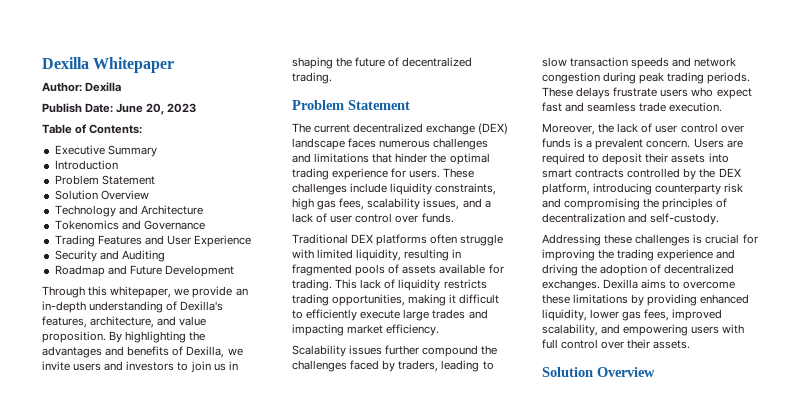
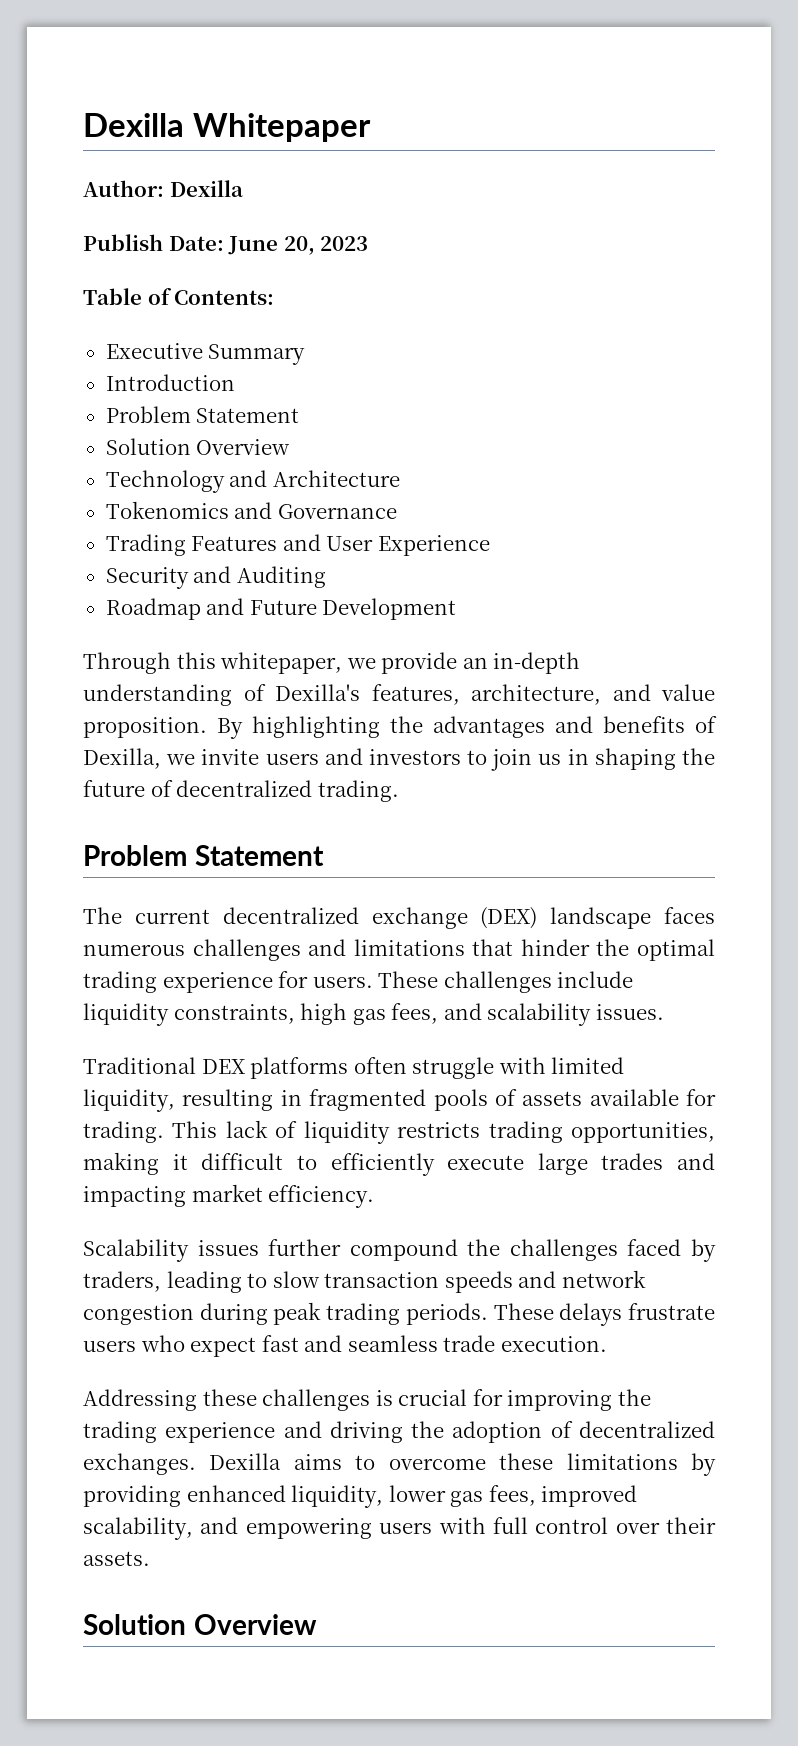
- These challenges include liquidity constraints, high gas fees, scalability issues, and a lack of user control over funds.
+ These challenges include liquidity constraints, high gas fees, and scalability issues.
- Moreover, the lack of user control over funds is a prevalent concern. Users are required to deposit their assets into smart contracts controlled by the DEX platform, introducing counterparty risk and compromising the principles of decentralization and self-custody.

